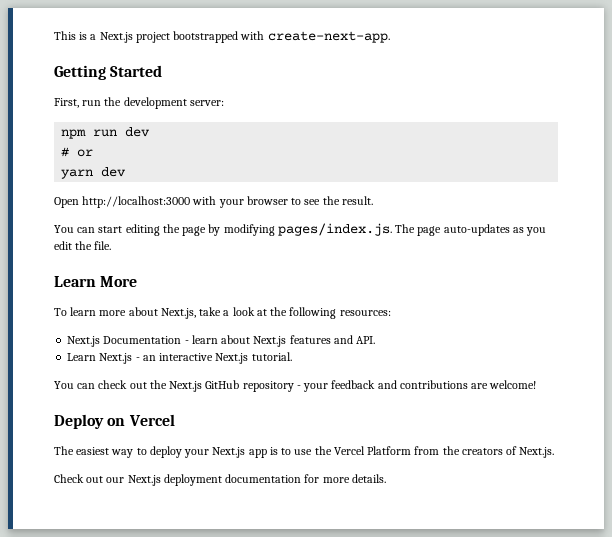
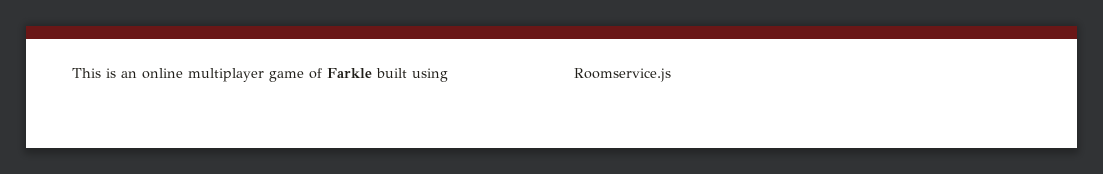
- This is a Next.js project bootstrapped with create-next-app.
- Getting Started
- First, run the development server:
- npm run dev
- # or
- yarn dev
- Open http://localhost:3000 with your browser to see the result.
- You can start editing the page by modifying pages/index.js. The page auto-updates as you edit the file.
- Learn More
- To learn more about Next.js, take a look at the following resources:
- Next.js Documentation - learn about Next.js features and API.
- Learn Next.js - an interactive Next.js tutorial.
- You can check out the Next.js GitHub repository - your feedback and contributions are welcome!
- Deploy on Vercel
- The easiest way to deploy your Next.js app is to use the Vercel Platform from the creators of Next.js.
- Check out our Next.js deployment documentation for more details.
+ This is an online multiplayer game of Farkle built using Roomservice.js

